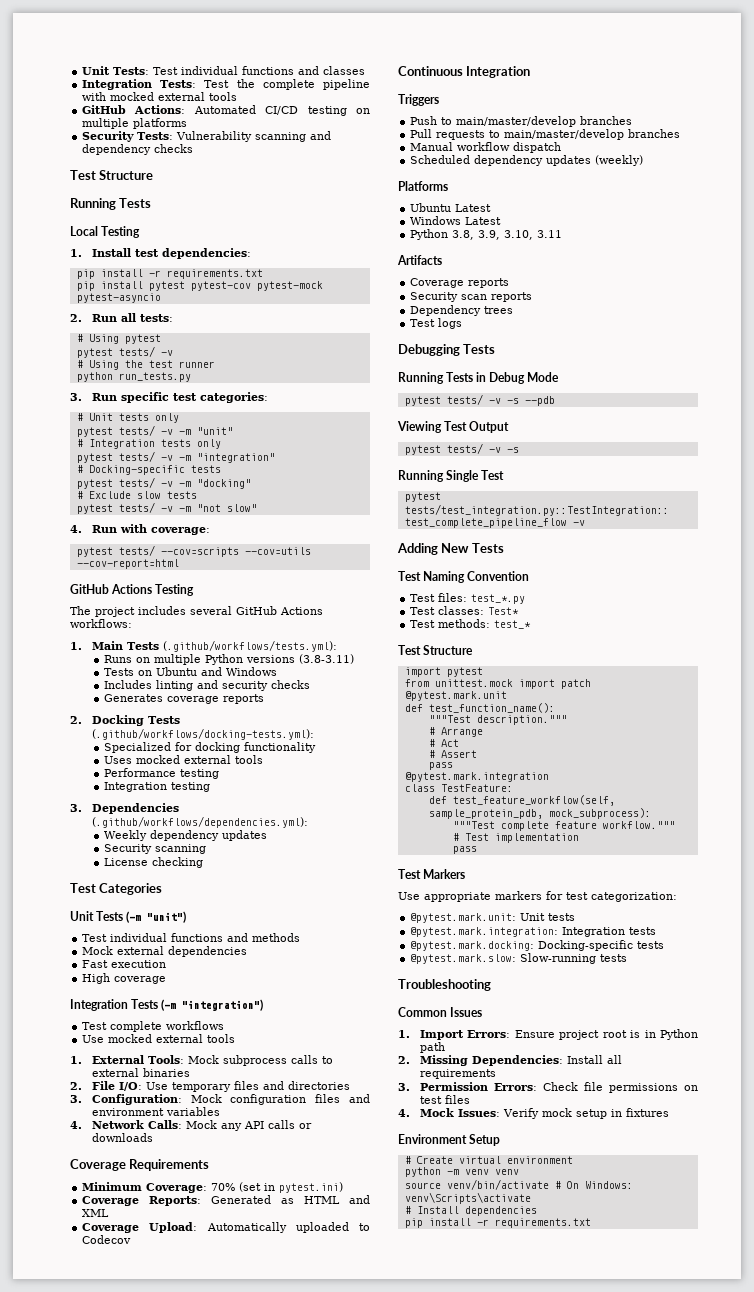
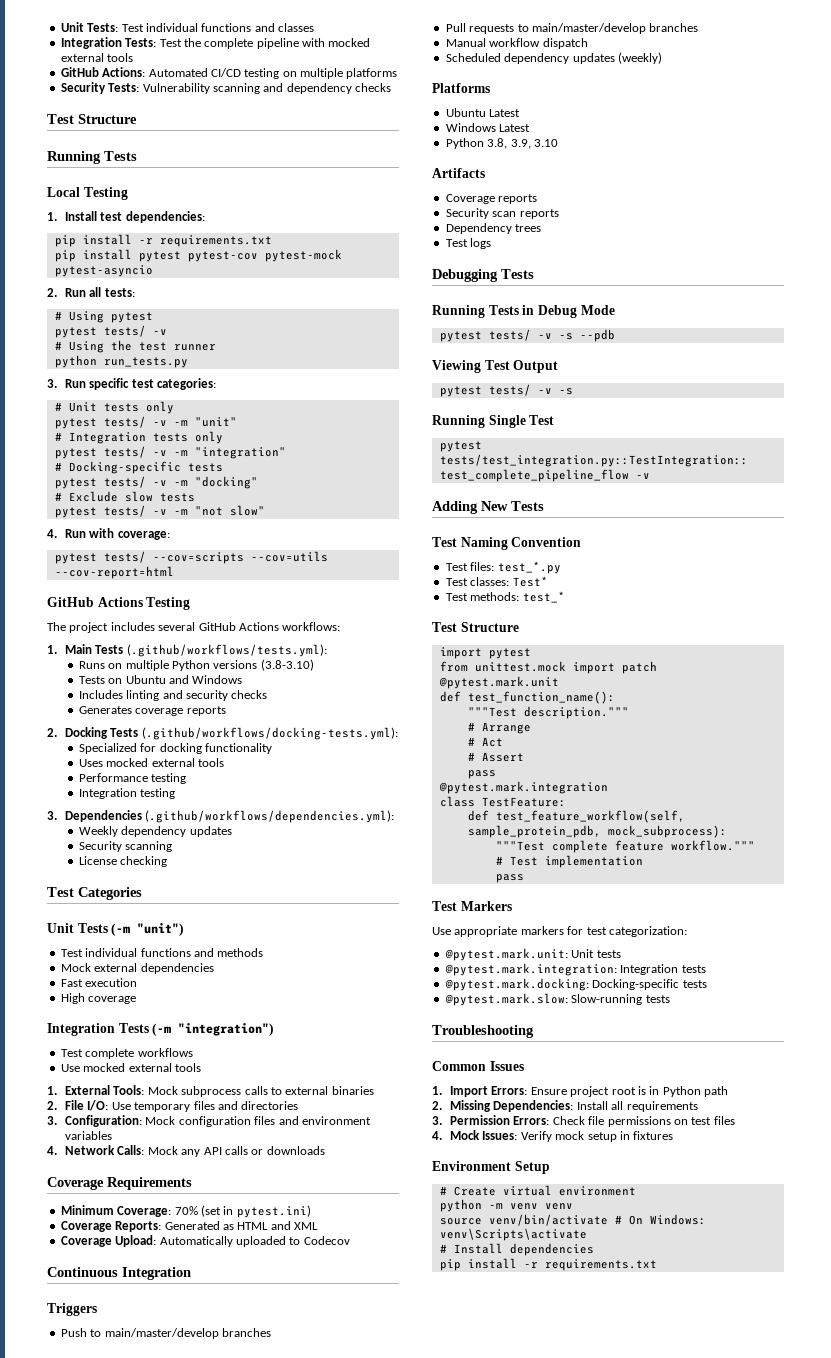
- Runs on multiple Python versions (3.8-3.11)
+ Runs on multiple Python versions (3.8-3.10)
- Python 3.8, 3.9, 3.10, 3.11
+ Python 3.8, 3.9, 3.10

